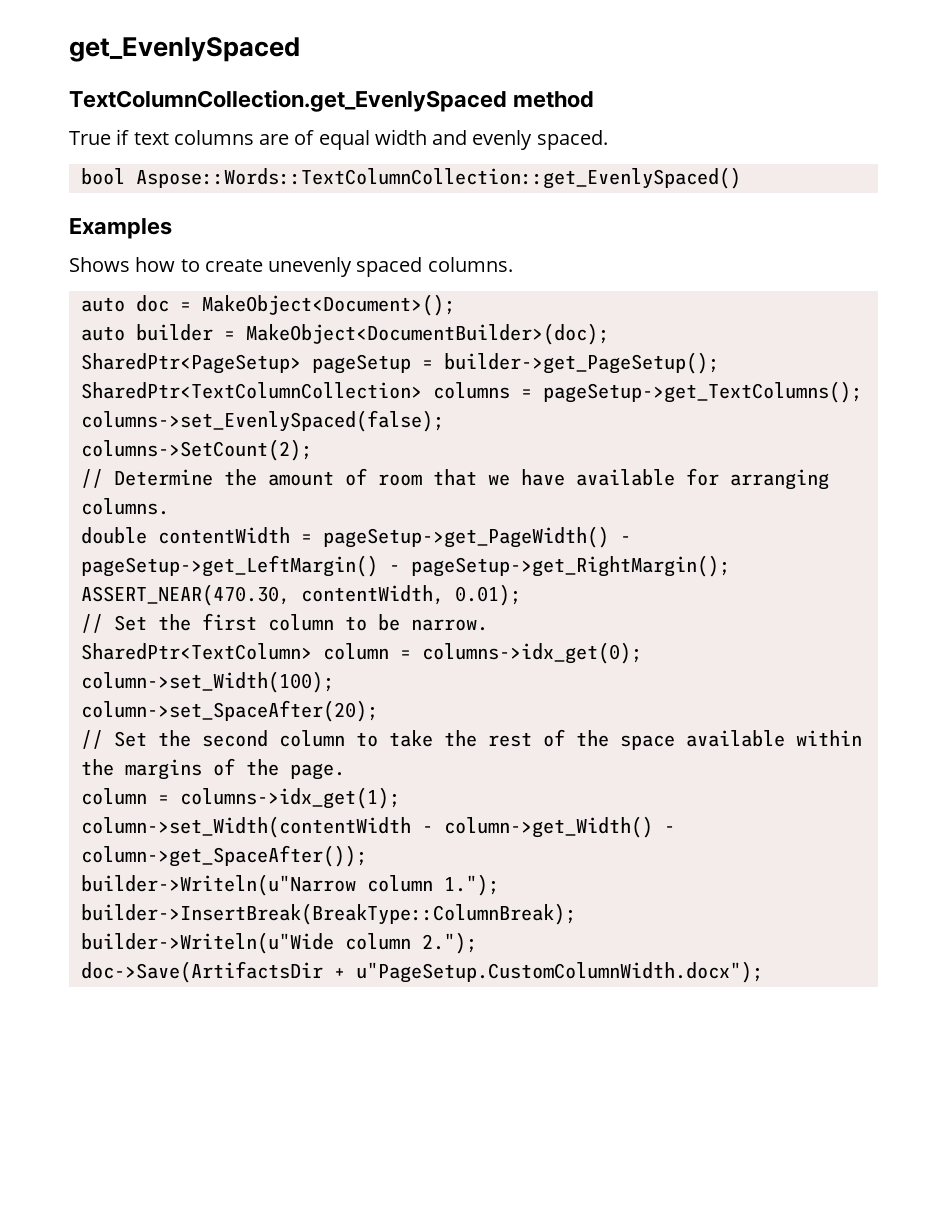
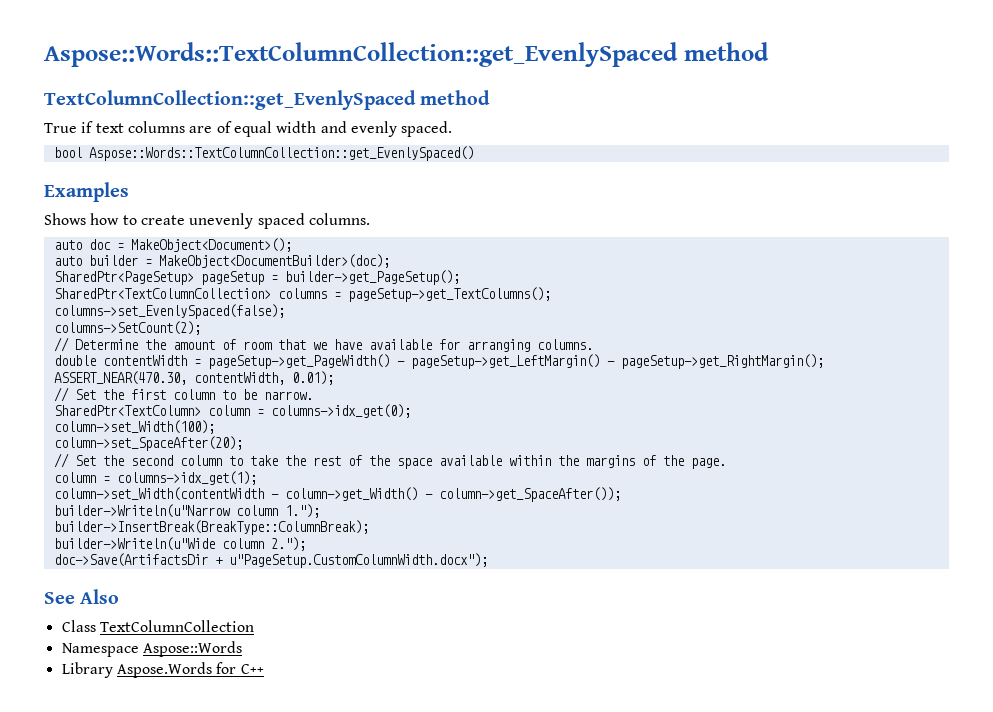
- get_EvenlySpaced
- TextColumnCollection.get_EvenlySpaced method
+ Aspose::Words::TextColumnCollection::get_EvenlySpaced method
+ TextColumnCollection::get_EvenlySpaced method
+ See Also
+ Class TextColumnCollection
+ Namespace Aspose::Words
+ Library Aspose.Words for C++

